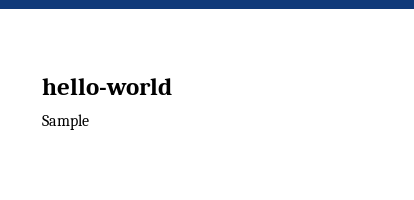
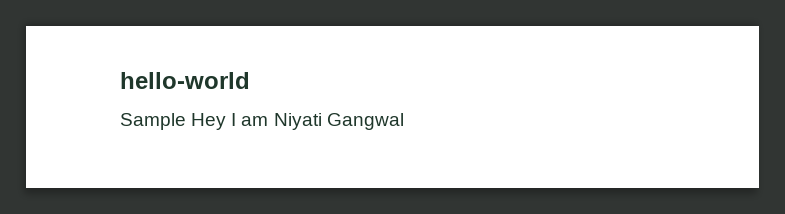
- Sample
+ Sample Hey I am Niyati Gangwal

